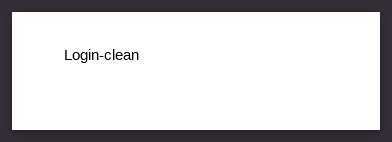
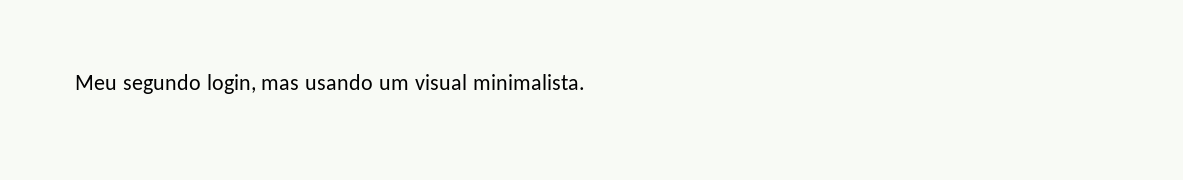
- Login-clean
+ Meu segundo login, mas usando um visual minimalista.

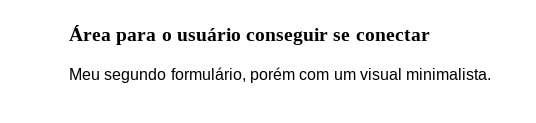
- Meu segundo login, mas usando um visual minimalista.
+ Área para o usuário conseguir se conectar
+ Meu segundo formulário, porém com um visual minimalista.

